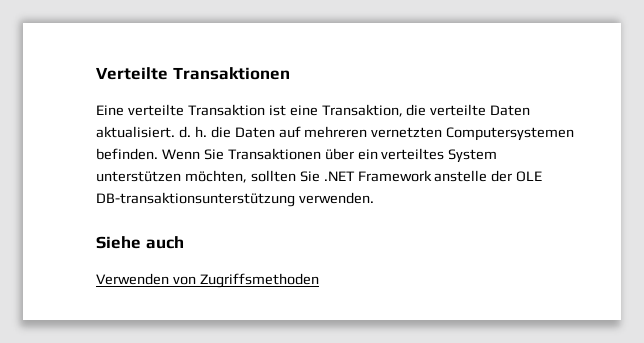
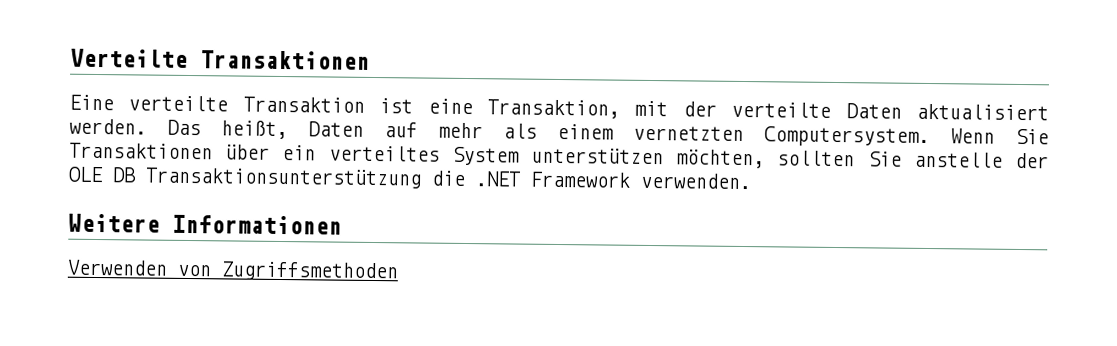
- Eine verteilte Transaktion ist eine Transaktion, die verteilte Daten aktualisiert. d. h. die Daten auf mehreren vernetzten Computersystemen befinden.
+ Eine verteilte Transaktion ist eine Transaktion, mit der verteilte Daten aktualisiert werden. Das heißt, Daten auf mehr als einem vernetzten Computersystem.
- Wenn Sie Transaktionen über ein verteiltes System unterstützen möchten, sollten Sie .NET Framework anstelle der OLE DB-transaktionsunterstützung verwenden.
+ Wenn Sie Transaktionen über ein verteiltes System unterstützen möchten, sollten Sie anstelle der OLE DB Transaktionsunterstützung die .NET Framework verwenden.
- Siehe auch
+ Weitere Informationen

